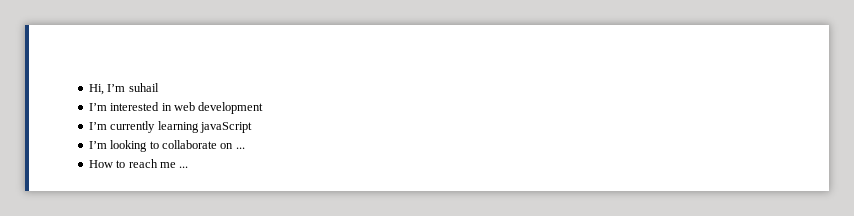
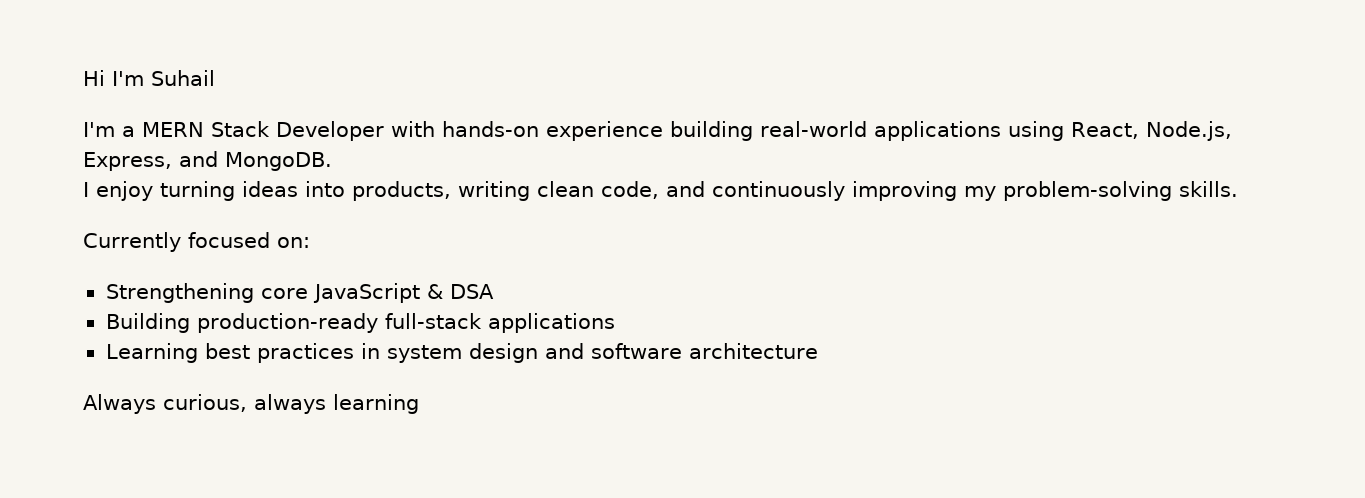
- Hi, I’m suhail
- I’m interested in web development
- I’m currently learning javaScript
- I’m looking to collaborate on ...
- How to reach me ...
+ Hi I'm Suhail
+ I'm a MERN Stack Developer with hands-on experience building real-world applications using React, Node.js, Express, and MongoDB.
+ I enjoy turning ideas into products, writing clean code, and continuously improving my problem-solving skills.
+ Currently focused on:
+ Strengthening core JavaScript & DSA
+ Building production-ready full-stack applications
+ Learning best practices in system design and software architecture
+ Always curious, always learning

